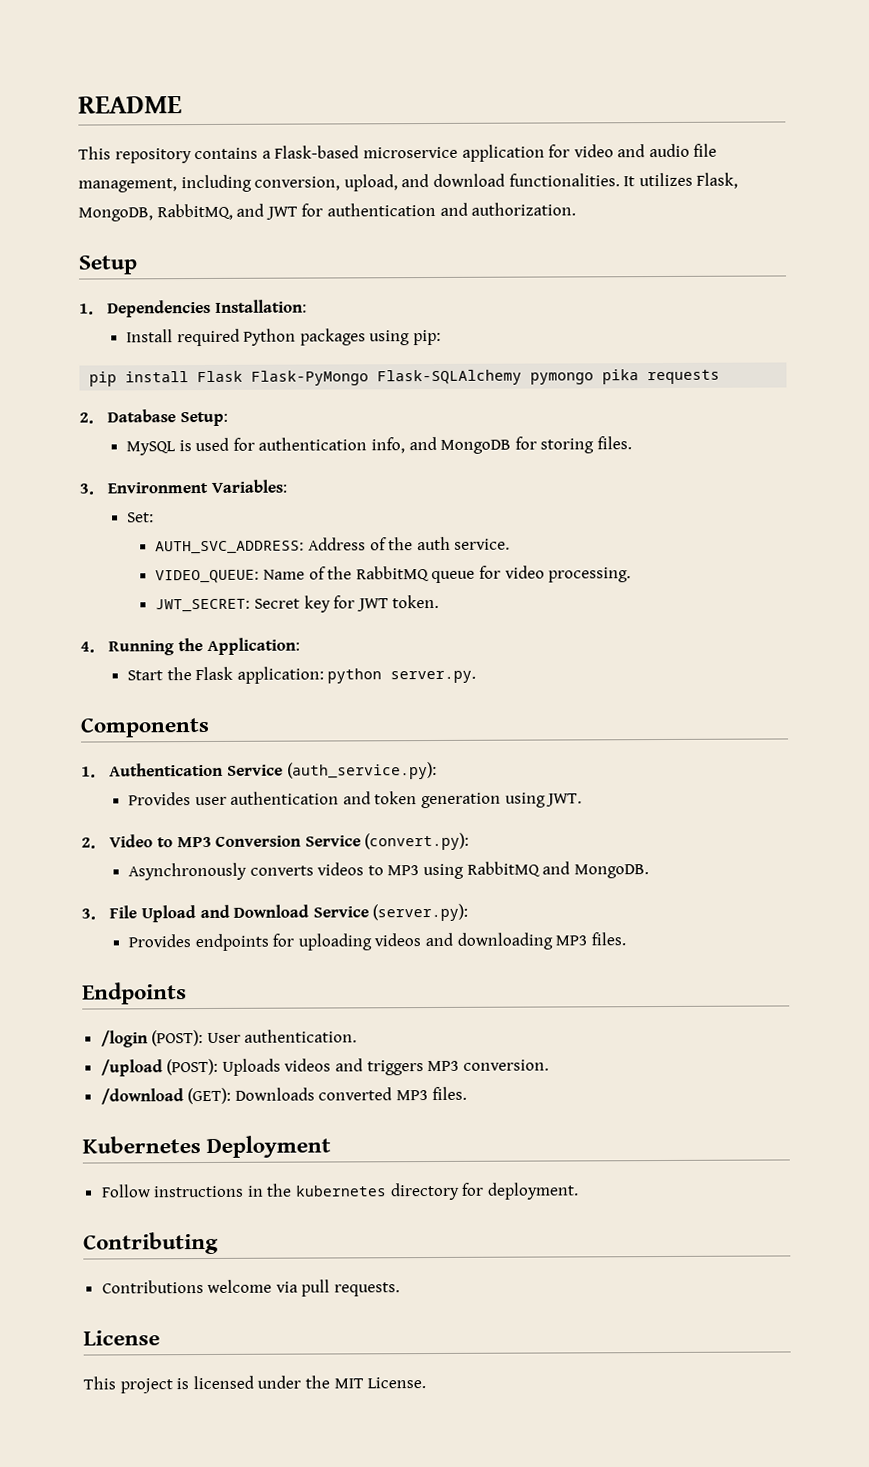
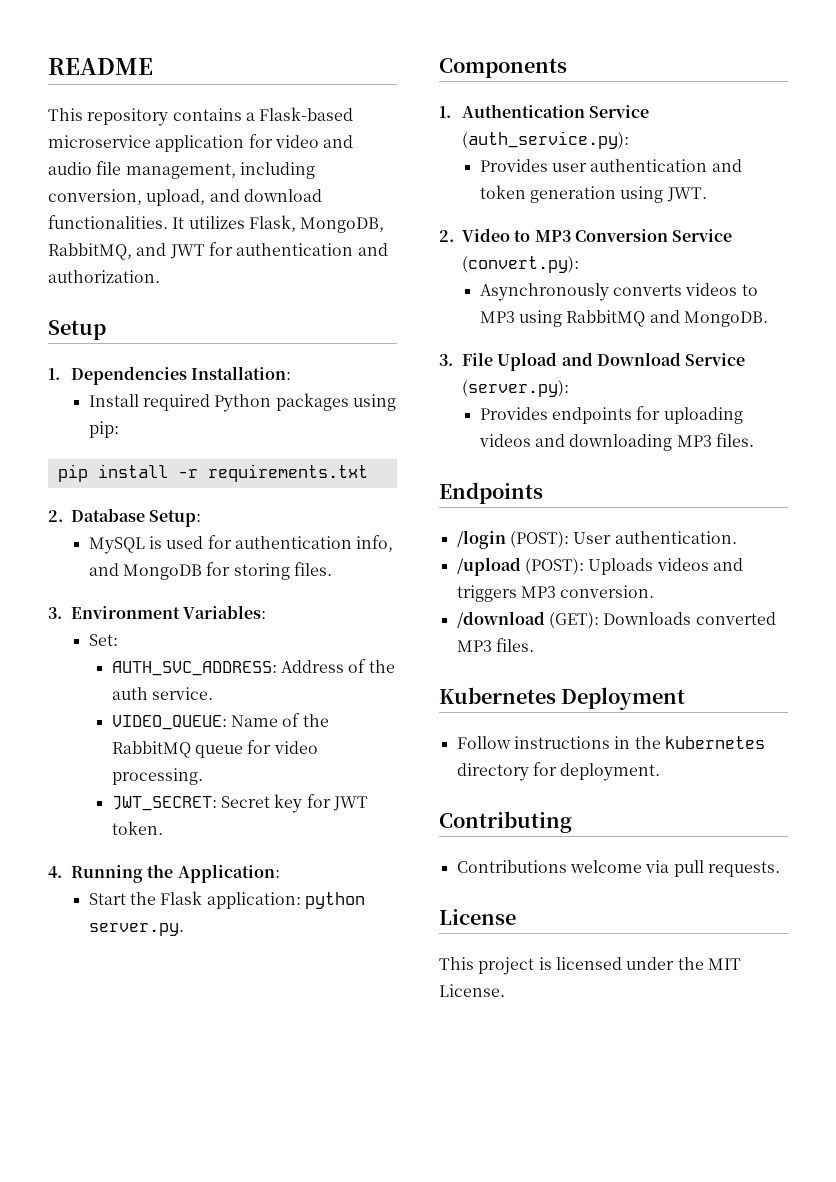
- pip install Flask Flask-PyMongo Flask-SQLAlchemy pymongo pika requests
+ pip install -r requirements.txt

